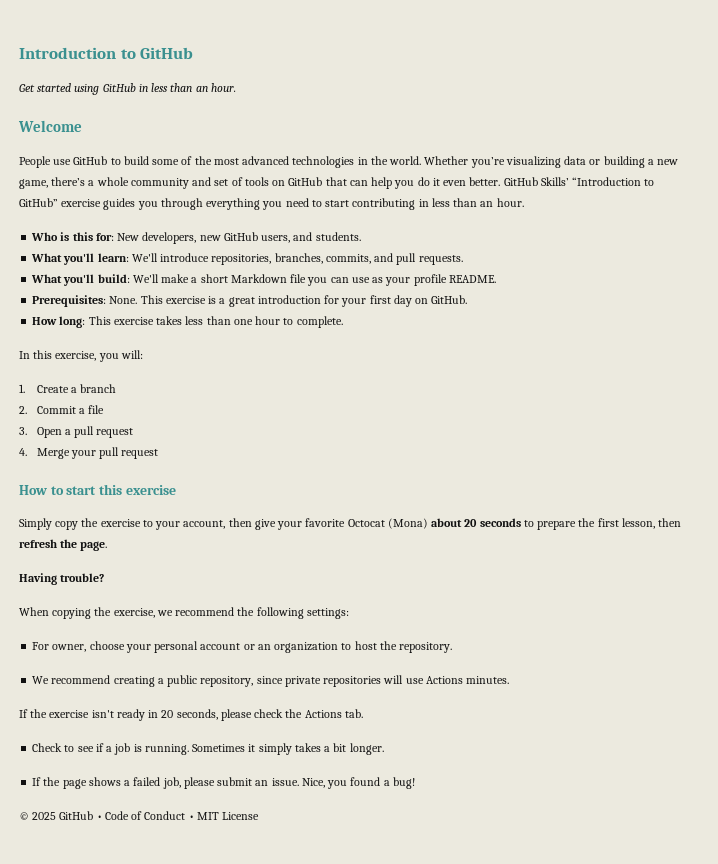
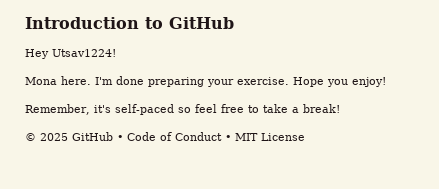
- Get started using GitHub in less than an hour.
- Welcome
- People use GitHub to build some of the most advanced technologies in the world. Whether you’re visualizing data or building a new game, there’s a whole community and set of tools on GitHub that can help you do it even better. GitHub Skills’ “Introduction to GitHub” exercise guides you through everything you need to start contributing in less than an hour.
- Who is this for: New developers, new GitHub users, and students.
- What you'll learn: We'll introduce repositories, branches, commits, and pull requests.
- What you'll build: We'll make a short Markdown file you can use as your profile README.
- Prerequisites: None. This exercise is a great introduction for your first day on GitHub.
- How long: This exercise takes less than one hour to complete.
- In this exercise, you will:
- 1. Create a branch
- 2. Commit a file
- 3. Open a pull request
- 4. Merge your pull request
- How to start this exercise
- Simply copy the exercise to your account, then give your favorite Octocat (Mona) about 20 seconds to prepare the first lesson, then refresh the page.
- Having trouble?
- When copying the exercise, we recommend the following settings:
- For owner, choose your personal account or an organization to host the repository.
- We recommend creating a public repository, since private repositories will use Actions minutes.
- If the exercise isn't ready in 20 seconds, please check the Actions tab.
- Check to see if a job is running. Sometimes it simply takes a bit longer.
- If the page shows a failed job, please submit an issue. Nice, you found a bug!
+ Hey Utsav1224!
+ Mona here. I'm done preparing your exercise. Hope you enjoy!
+ Remember, it's self-paced so feel free to take a break!

